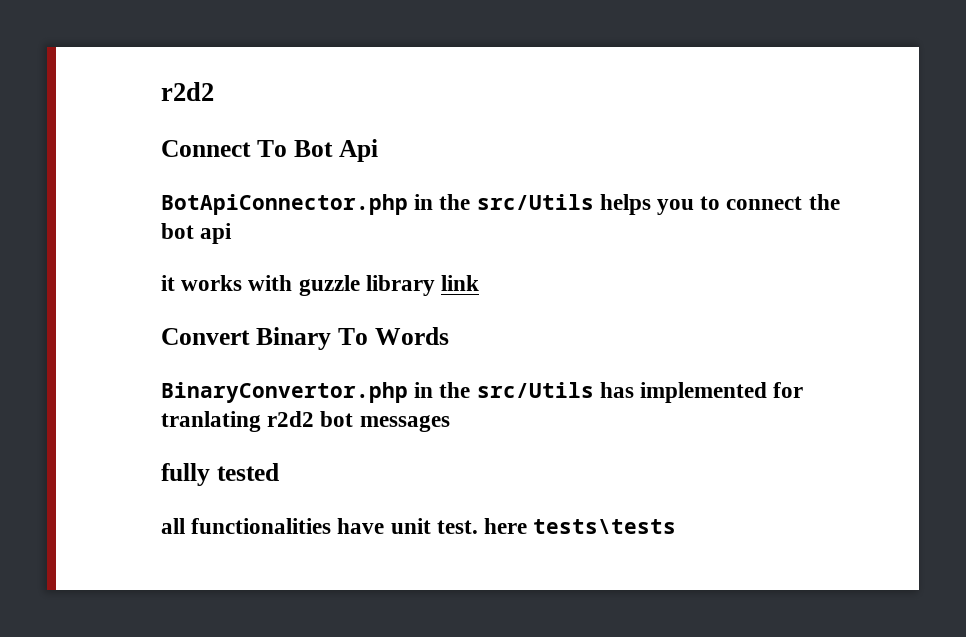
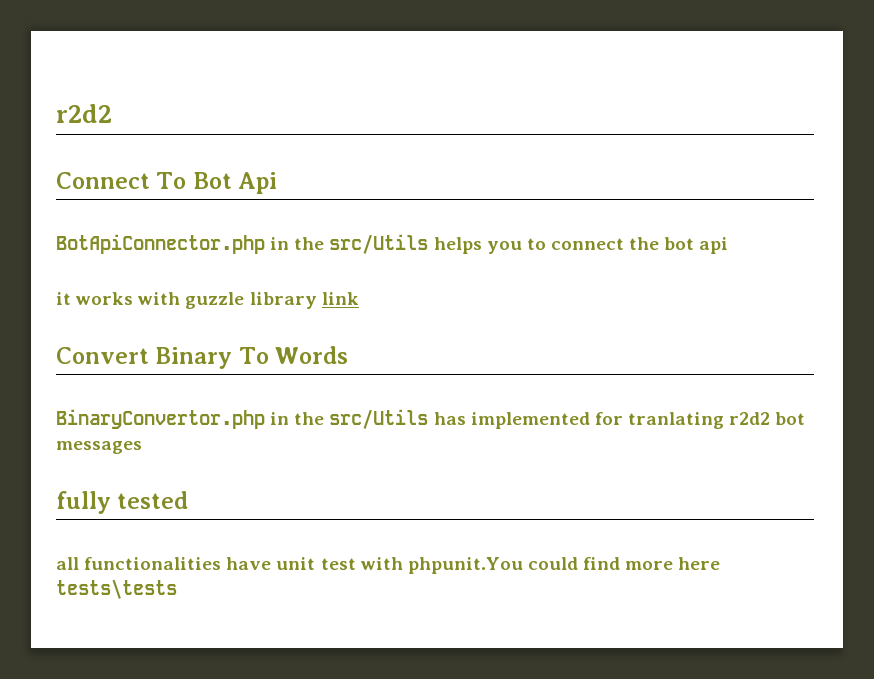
- all functionalities have unit test. here tests\tests
+ all functionalities have unit test with phpunit.You could find more here tests\tests

